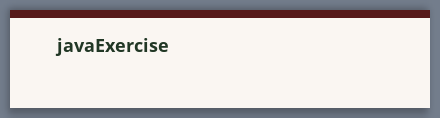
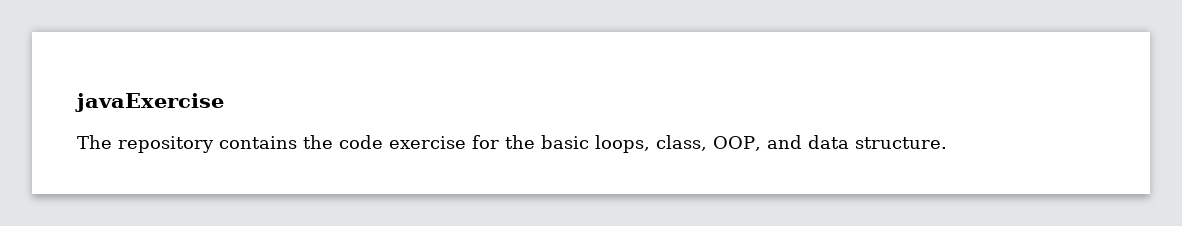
+ The repository contains the code exercise for the basic loops, class, OOP, and data structure.

